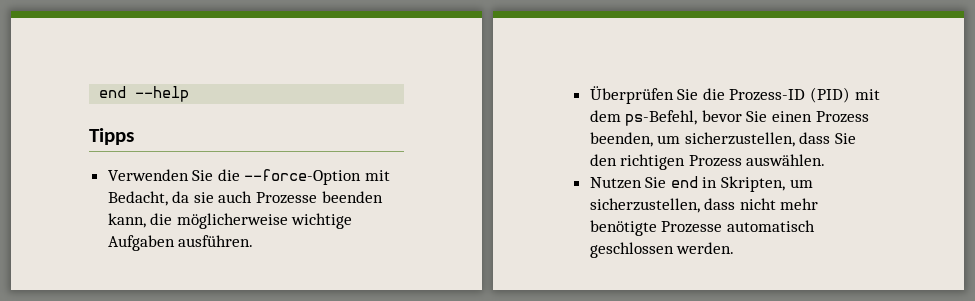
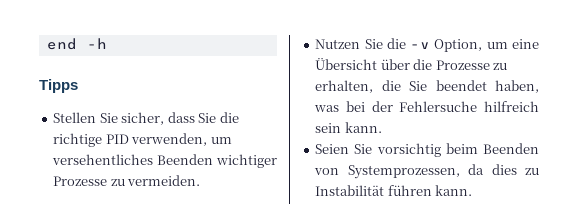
- end --help
+ end -h
- Verwenden Sie die --force-Option mit Bedacht, da sie auch Prozesse beenden kann, die möglicherweise wichtige Aufgaben ausführen.
- Überprüfen Sie die Prozess-ID (PID) mit dem ps-Befehl, bevor Sie einen Prozess beenden, um sicherzustellen, dass Sie den richtigen Prozess auswählen.
- Nutzen Sie end in Skripten, um sicherzustellen, dass nicht mehr benötigte Prozesse automatisch geschlossen werden.
+ Stellen Sie sicher, dass Sie die richtige PID verwenden, um versehentliches Beenden wichtiger Prozesse zu vermeiden.
+ Nutzen Sie die -v Option, um eine Übersicht über die Prozesse zu erhalten, die Sie beendet haben, was bei der Fehlersuche hilfreich sein kann.
+ Seien Sie vorsichtig beim Beenden von Systemprozessen, da dies zu Instabilität führen kann.

